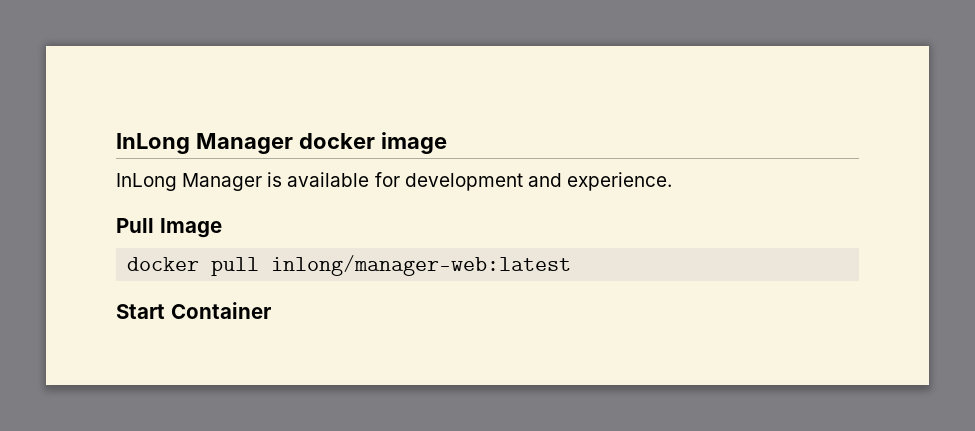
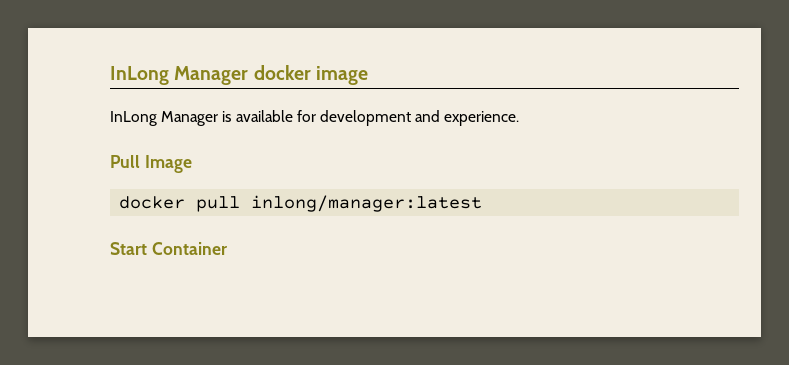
- docker pull inlong/manager-web:latest
+ docker pull inlong/manager:latest

